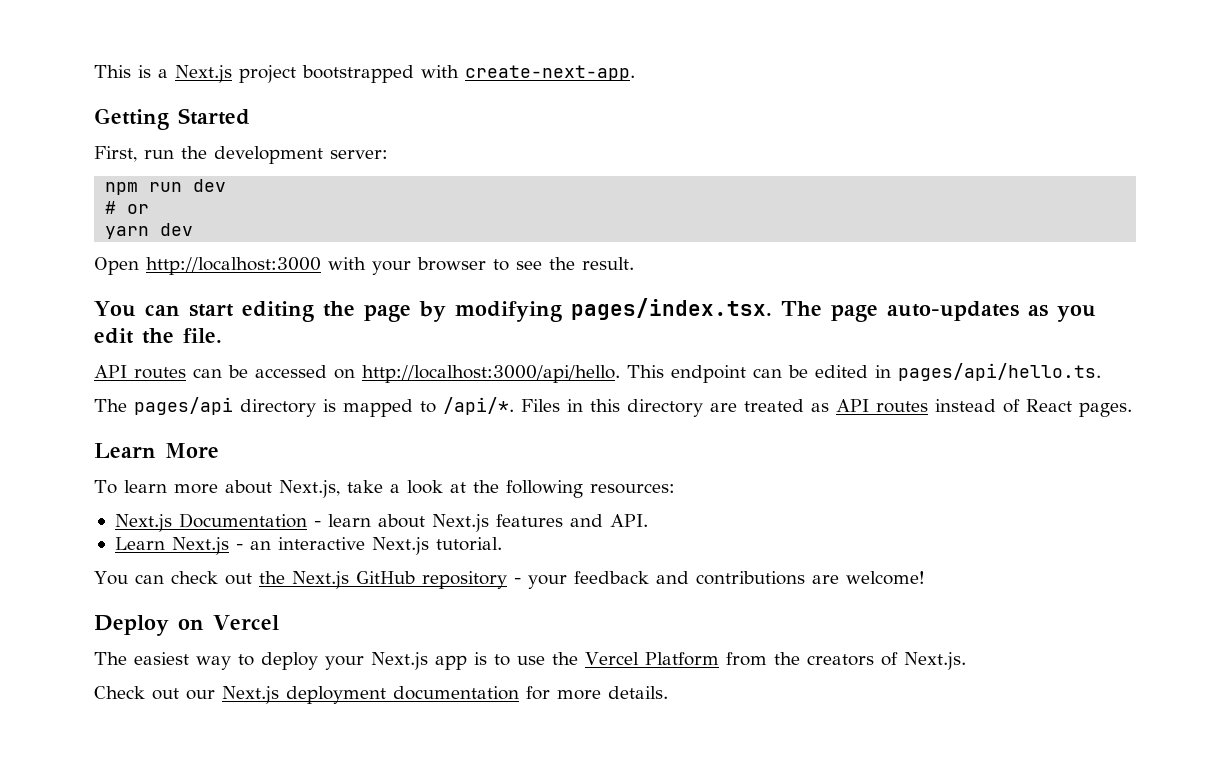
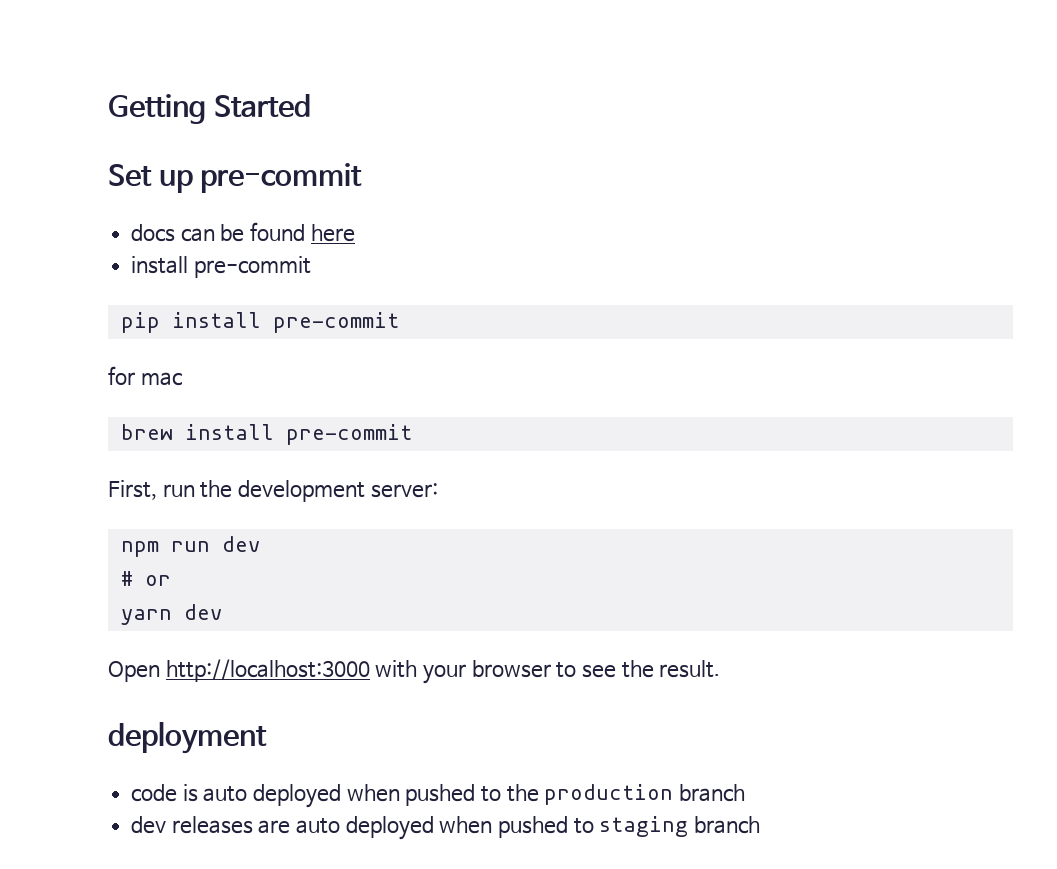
- This is a Next.js project bootstrapped with create-next-app.
  Getting Started
+ Set up pre-commit
+ docs can be found here
+ install pre-commit
+ pip install pre-commit
+ for mac
+ brew install pre-commit
- You can start editing the page by modifying pages/index.tsx. The page auto-updates as you edit the file.
- API routes can be accessed on http://localhost:3000/api/hello. This endpoint can be edited in pages/api/hello.ts.
- The pages/api directory is mapped to /api/*. Files in this directory are treated as API routes instead of React pages.
- Learn More
- To learn more about Next.js, take a look at the following resources:
- Next.js Documentation - learn about Next.js features and API.
- Learn Next.js - an interactive Next.js tutorial.
- You can check out the Next.js GitHub repository - your feedback and contributions are welcome!
- Deploy on Vercel
- The easiest way to deploy your Next.js app is to use the Vercel Platform from the creators of Next.js.
- Check out our Next.js deployment documentation for more details.
+ deployment
+ code is auto deployed when pushed to the production branch
+ dev releases are auto deployed when pushed to staging branch

